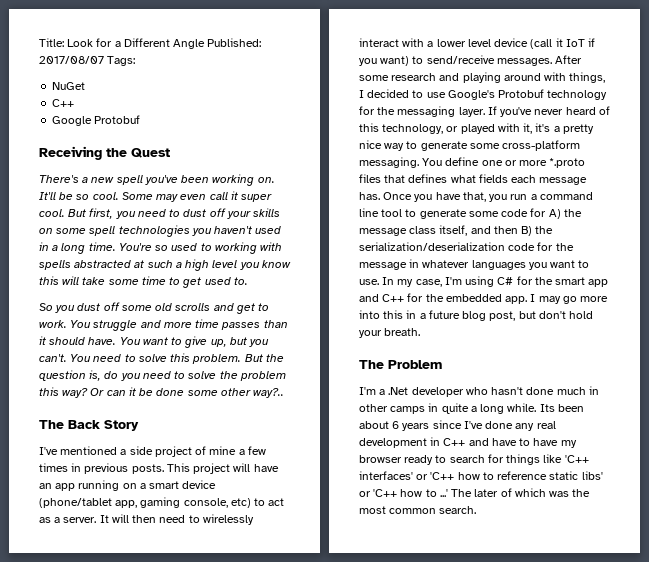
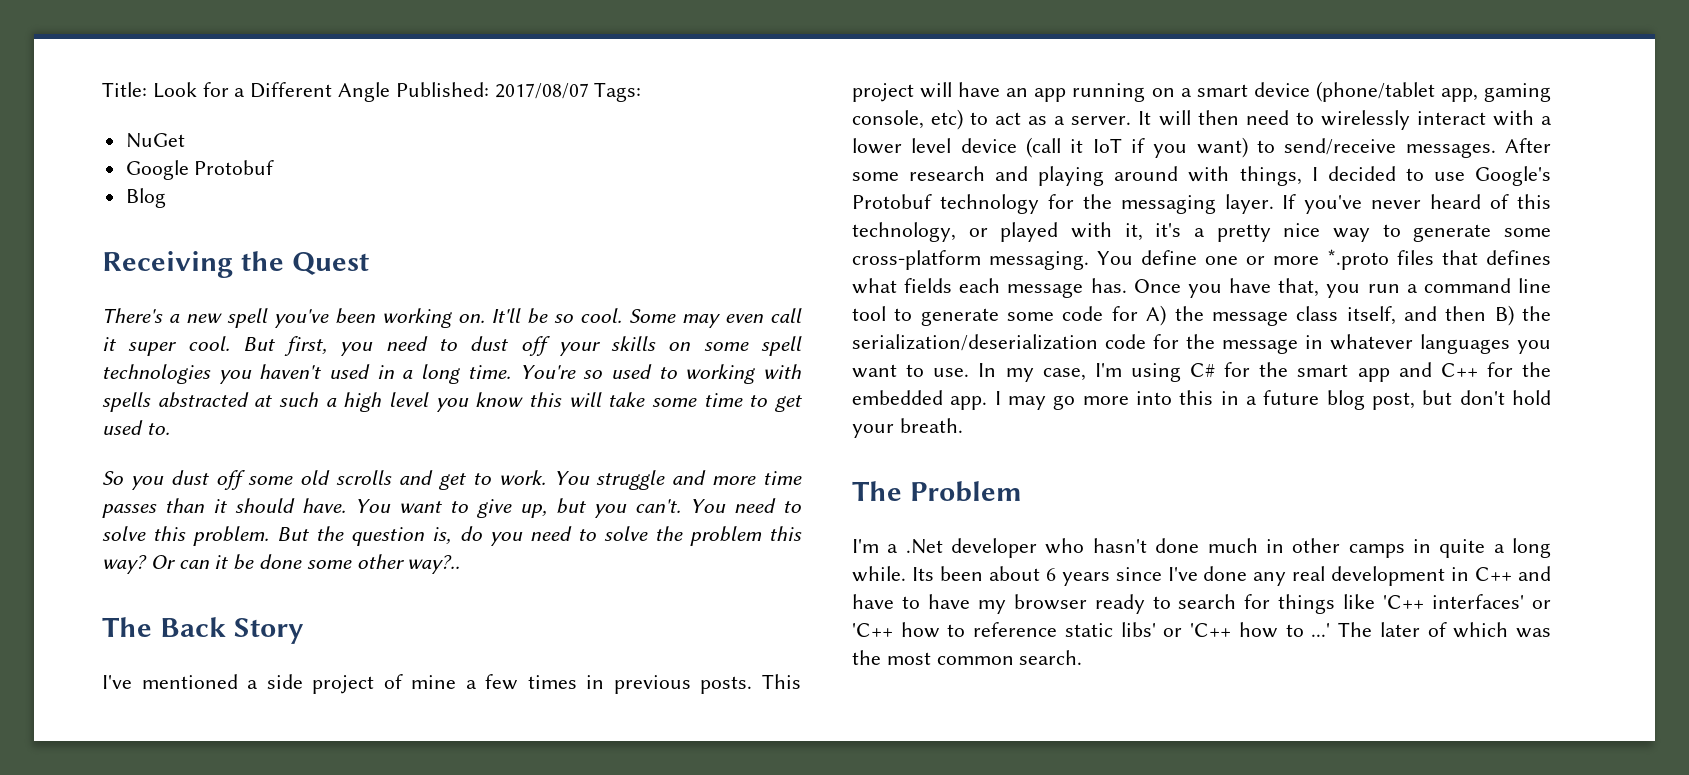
  NuGet
- C++
+ Blog

